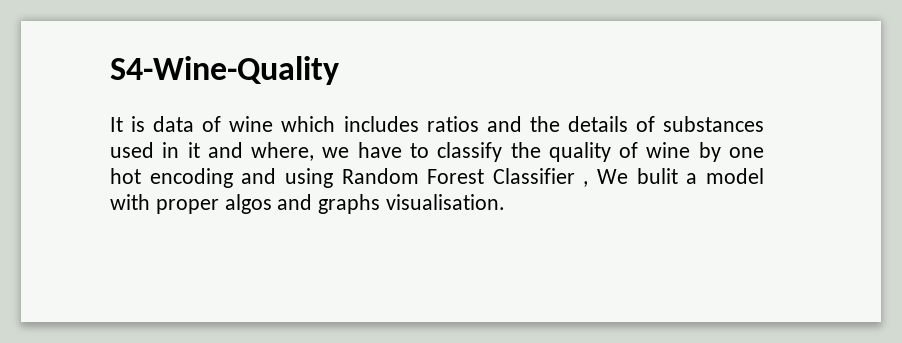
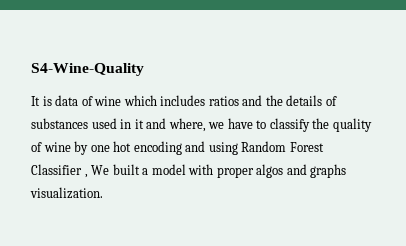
- It is data of wine which includes ratios and the details of substances used in it and where, we have to classify the quality of wine by one hot encoding and using Random Forest Classifier , We bulit a model with proper algos and graphs visualisation.
+ It is data of wine which includes ratios and the details of substances used in it and where, we have to classify the quality of wine by one hot encoding and using Random Forest Classifier , We built a model with proper algos and graphs visualization.

